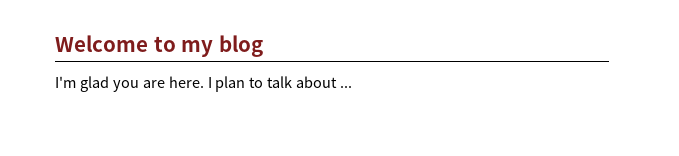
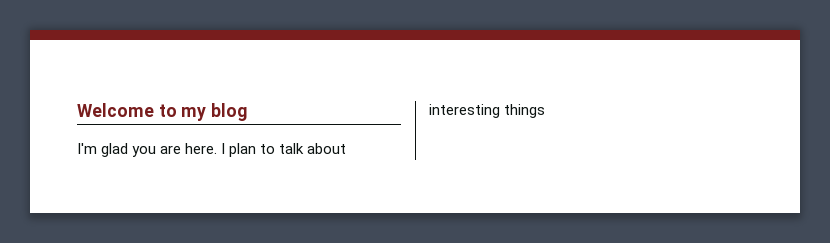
- I plan to talk about ...
+ I plan to talk about interesting things

